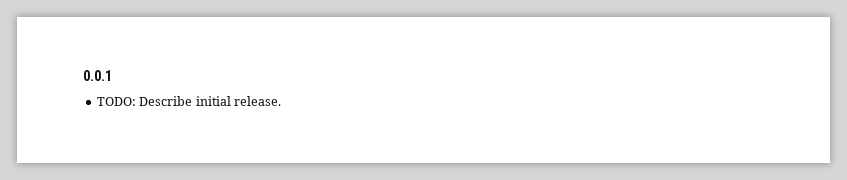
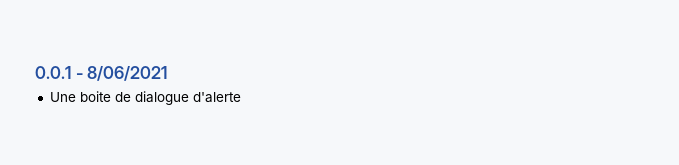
- 0.0.1
- TODO: Describe initial release.
+ 0.0.1 - 8/06/2021
+ Une boite de dialogue d'alerte

